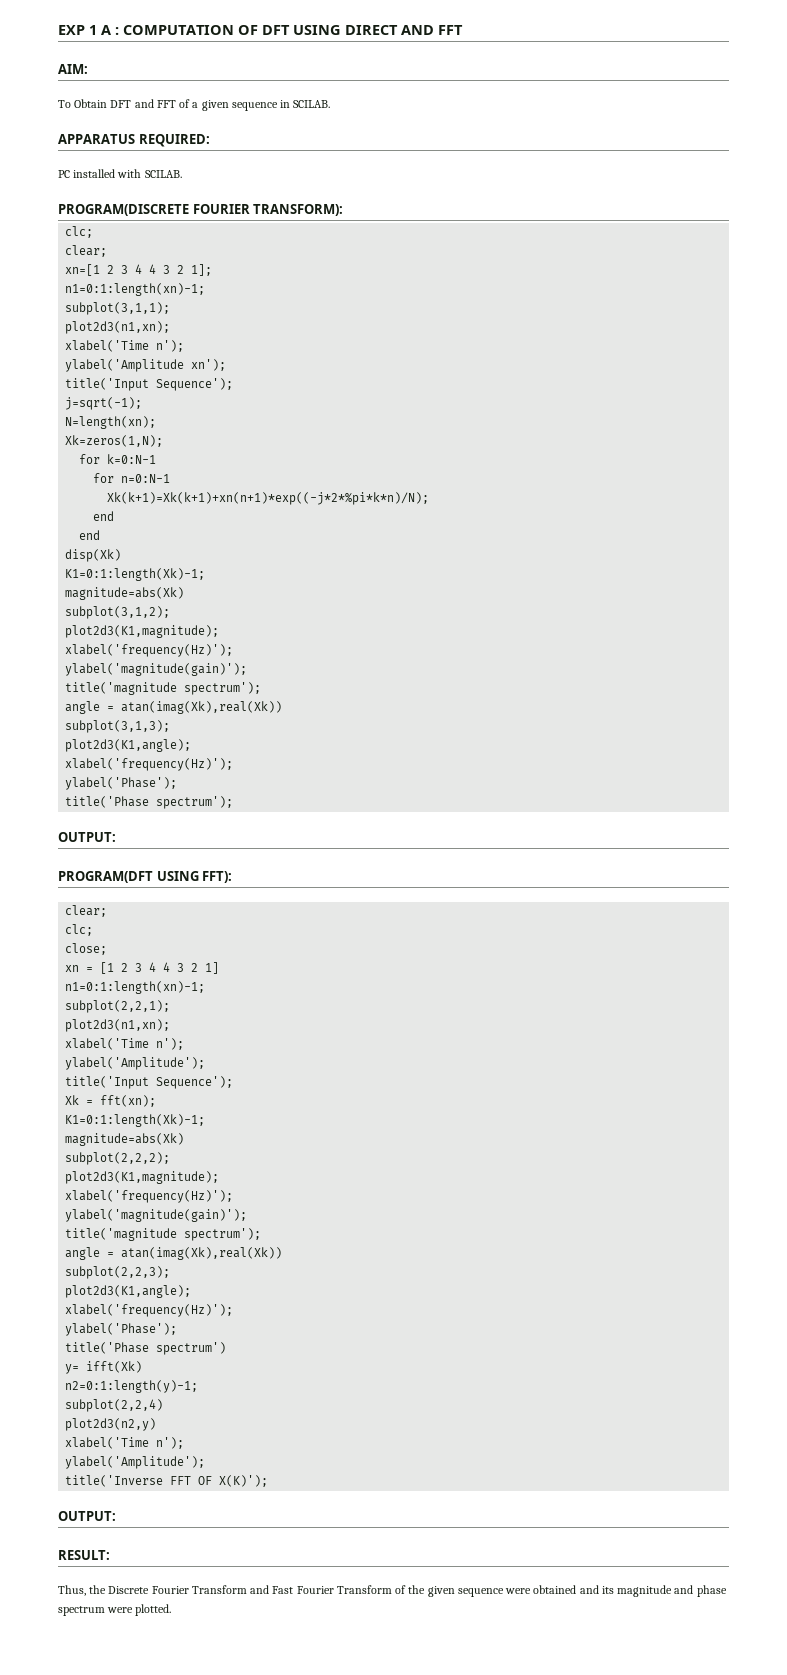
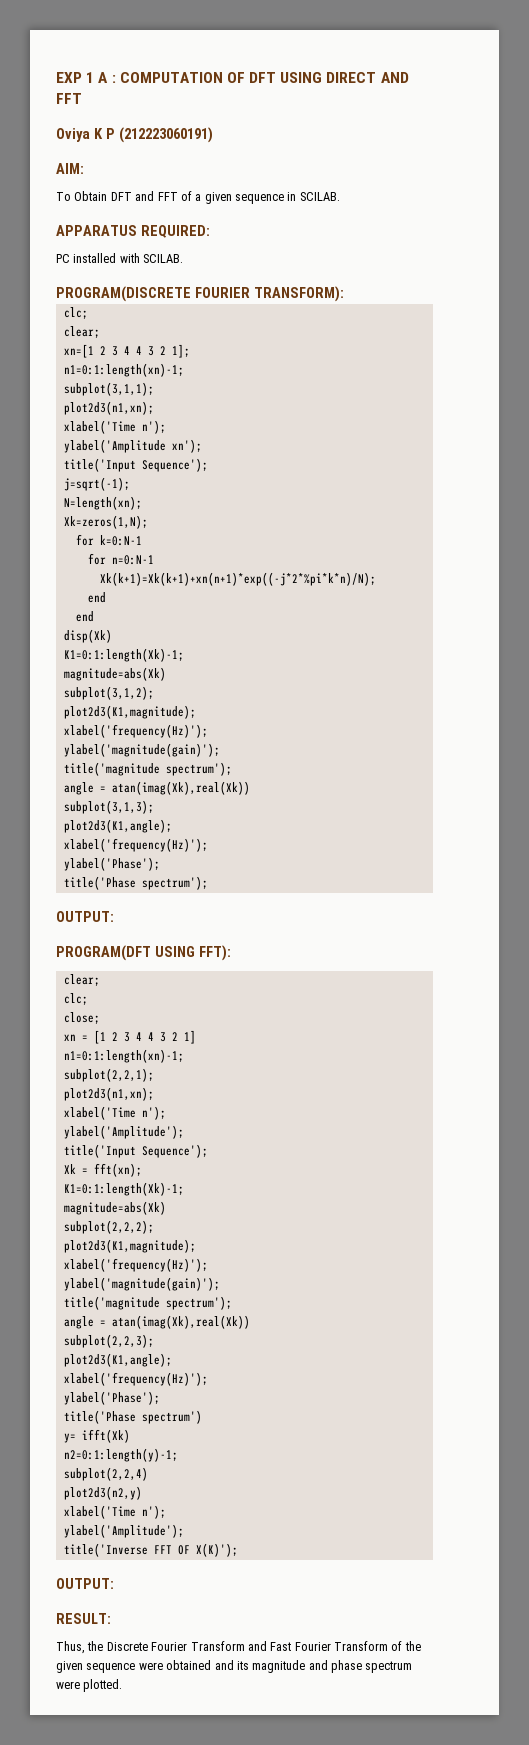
+ Oviya K P (212223060191)

